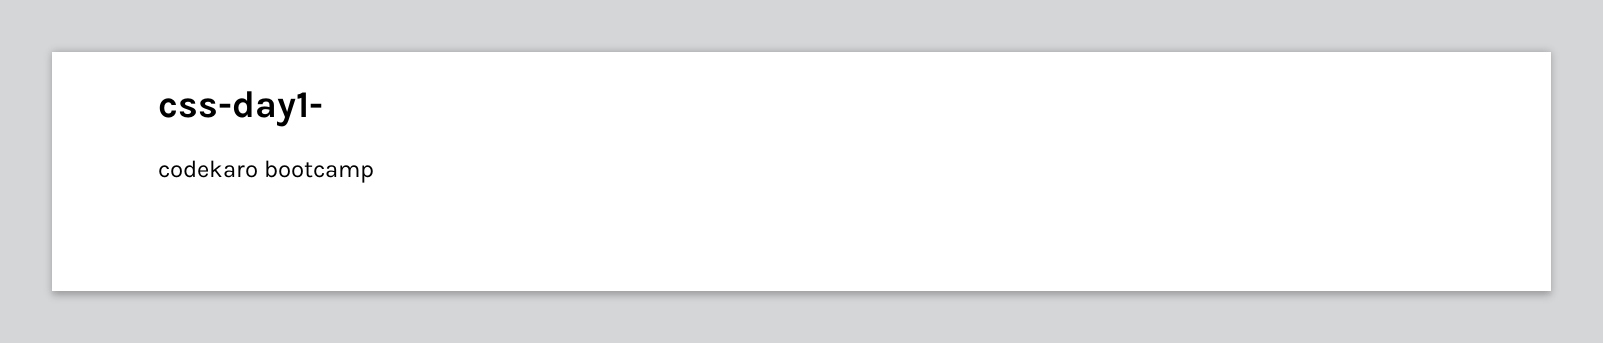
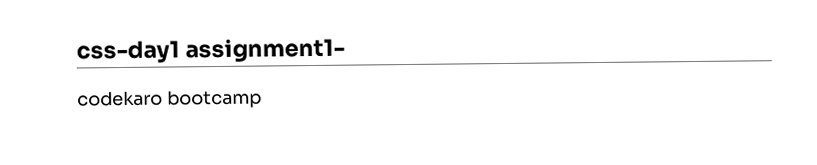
- css-day1-
+ css-day1 assignment1-

